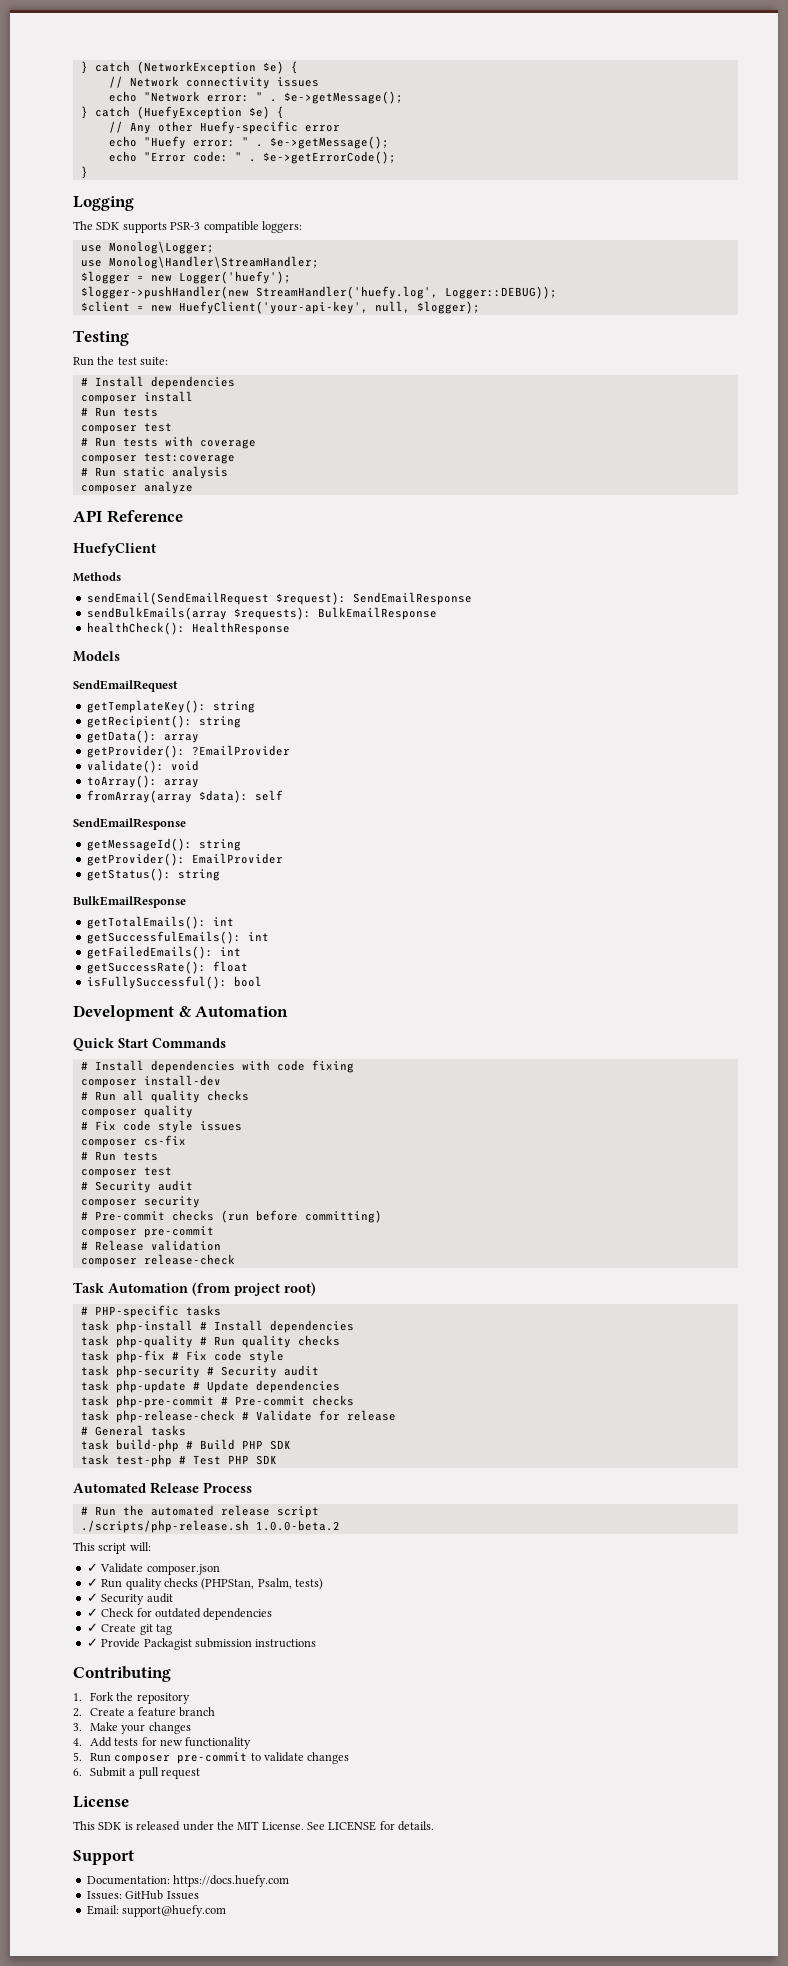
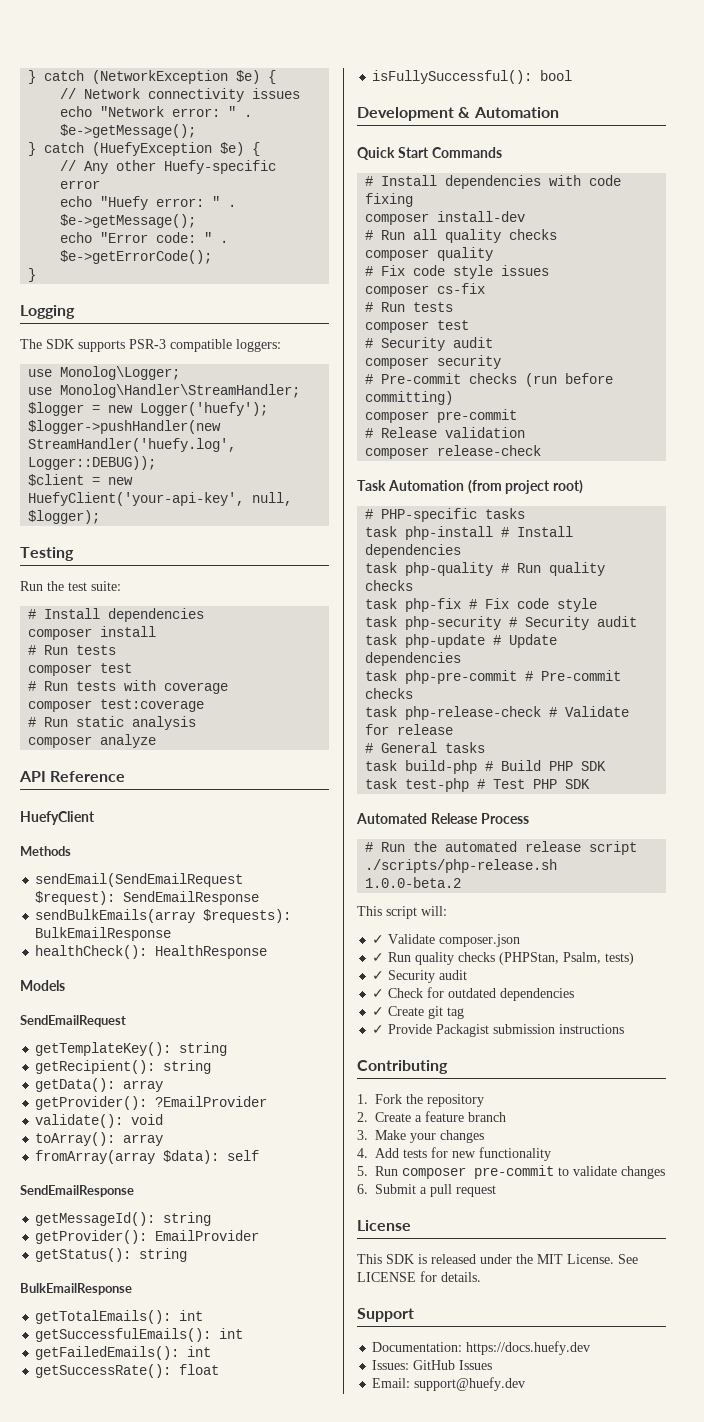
- Documentation: https://docs.huefy.com
+ Documentation: https://docs.huefy.dev
- Email: support@huefy.com
+ Email: support@huefy.dev

